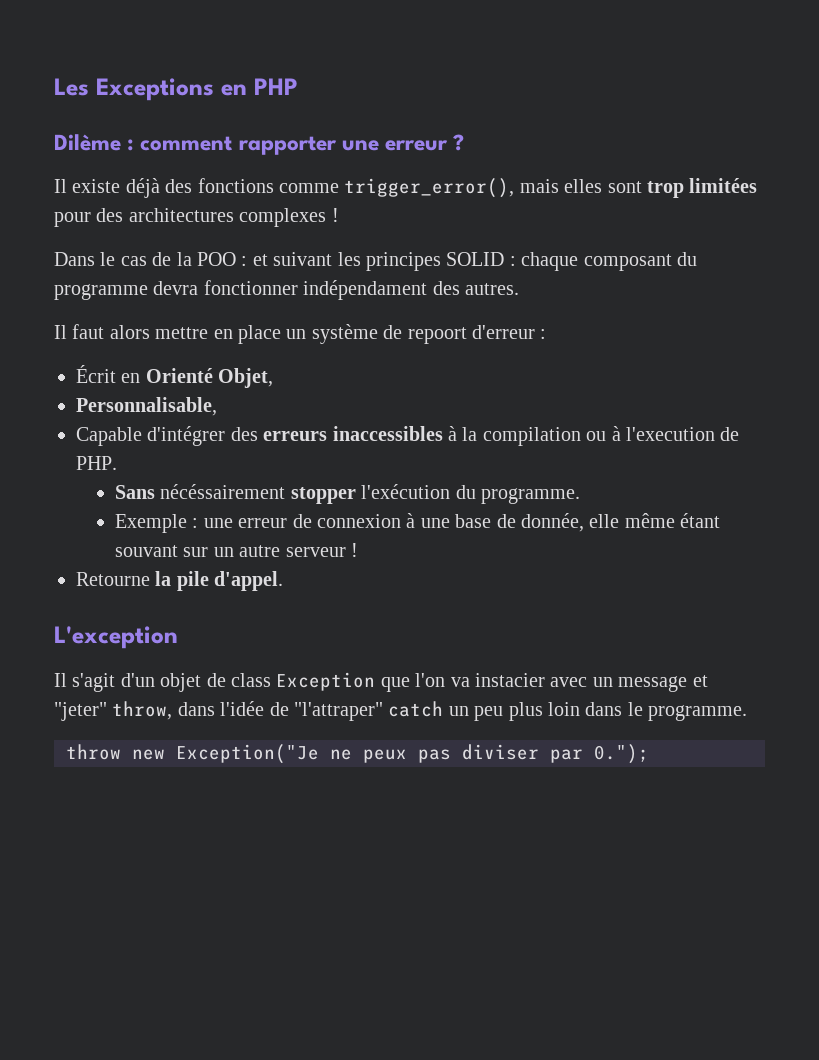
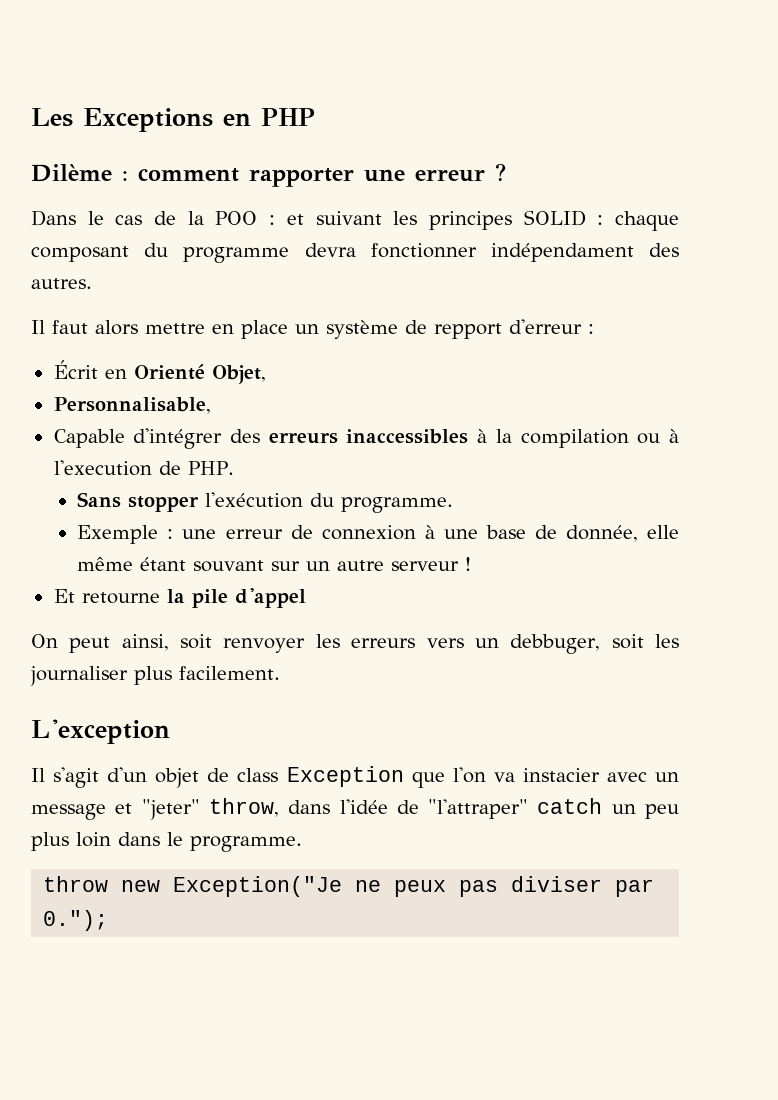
- Il existe déjà des fonctions comme trigger_error(), mais elles sont trop limitées pour des architectures complexes !
- Il faut alors mettre en place un système de repoort d'erreur :
+ Il faut alors mettre en place un système de repport d'erreur :
- Sans nécéssairement stopper l'exécution du programme.
+ Sans stopper l'exécution du programme.
- Retourne la pile d'appel.
+ Et retourne la pile d'appel
+ On peut ainsi, soit renvoyer les erreurs vers un debbuger, soit les journaliser plus facilement.

